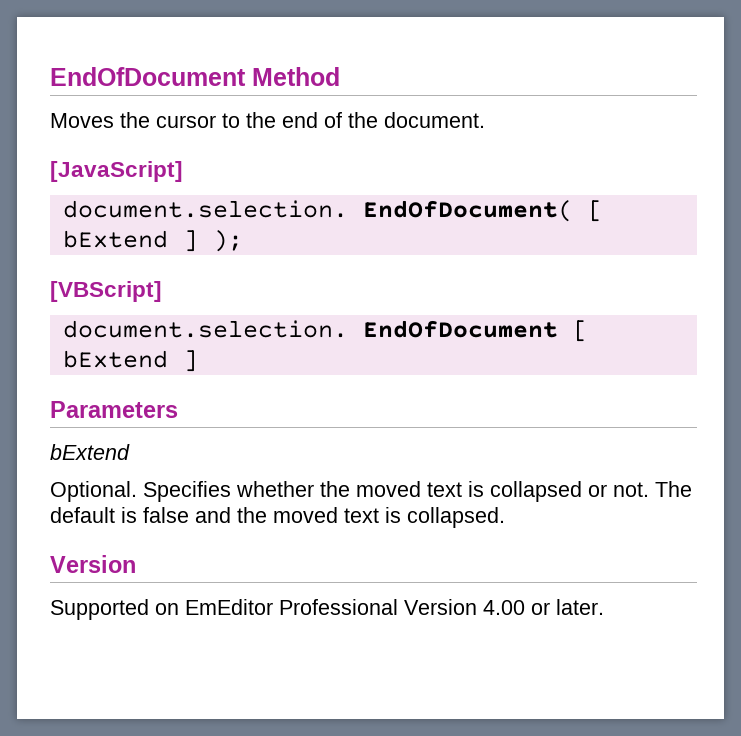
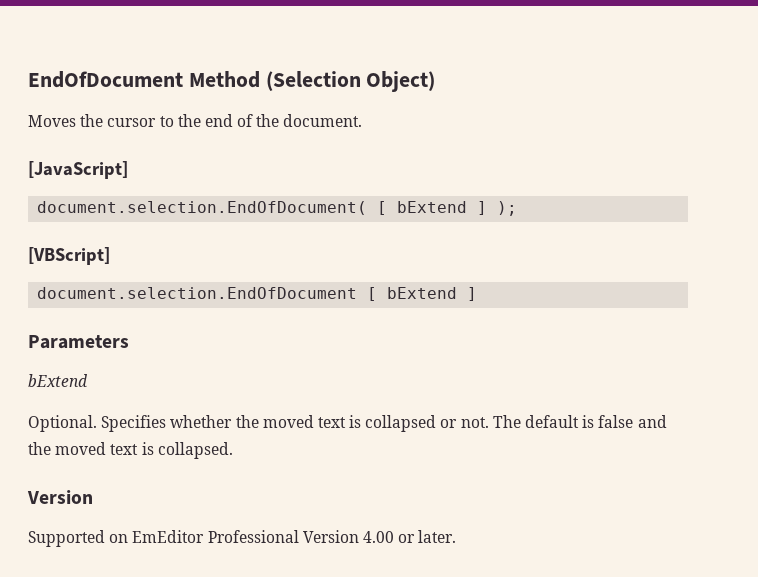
- EndOfDocument Method
+ EndOfDocument Method (Selection Object)
- document.selection. EndOfDocument( [ bExtend ] );
+ document.selection.EndOfDocument( [ bExtend ] );
- document.selection. EndOfDocument [ bExtend ]
+ document.selection.EndOfDocument [ bExtend ]

